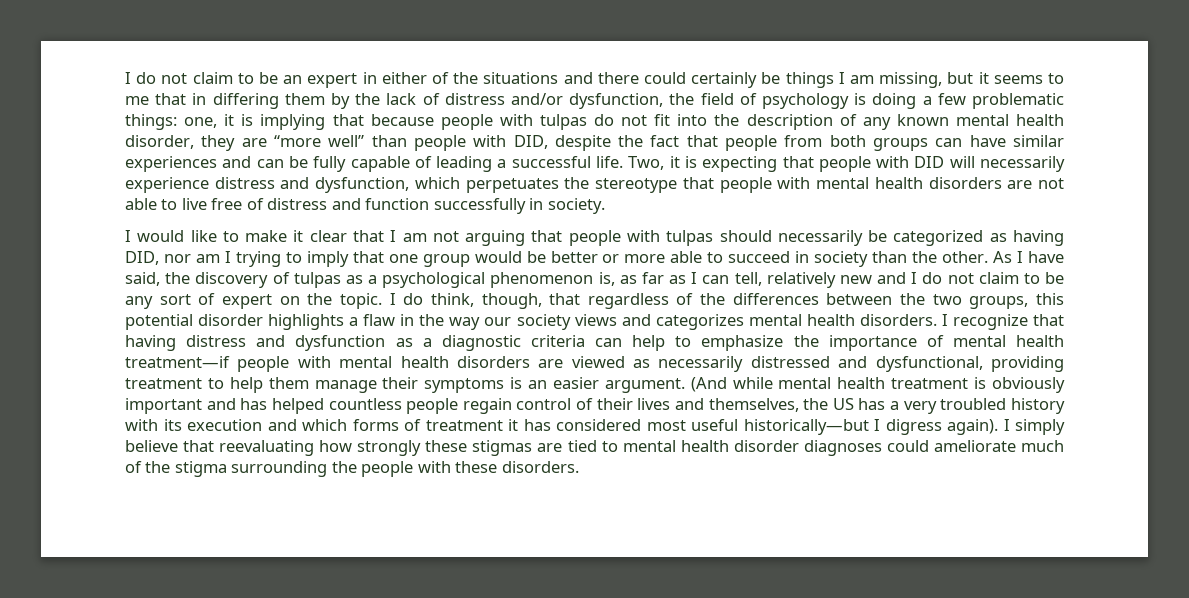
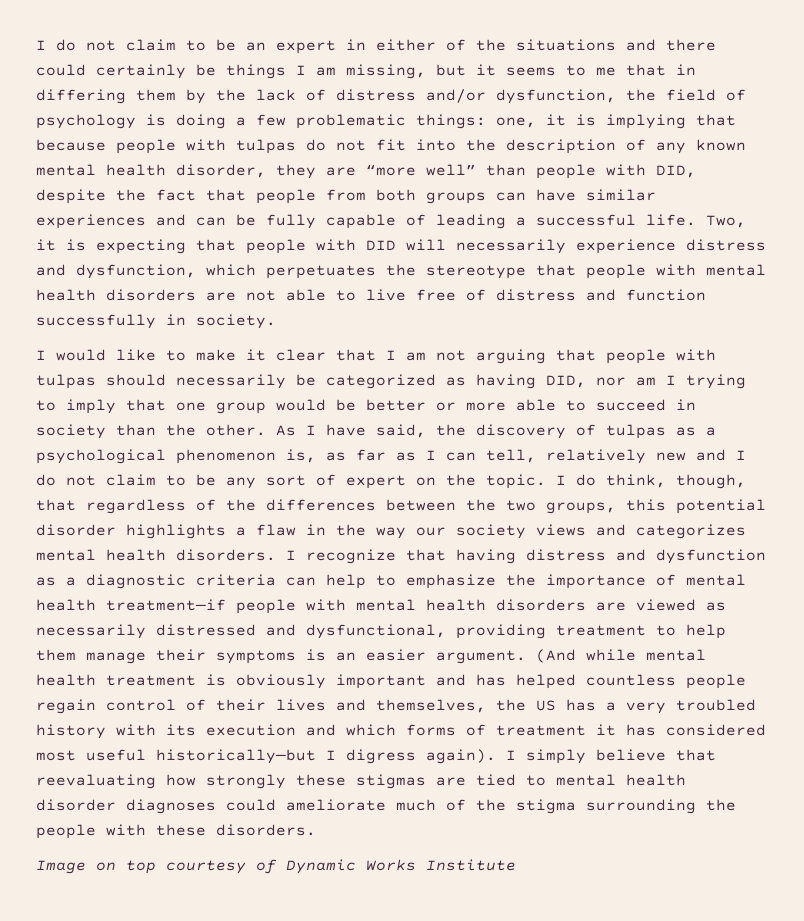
+ Image on top courtesy of Dynamic Works Institute

